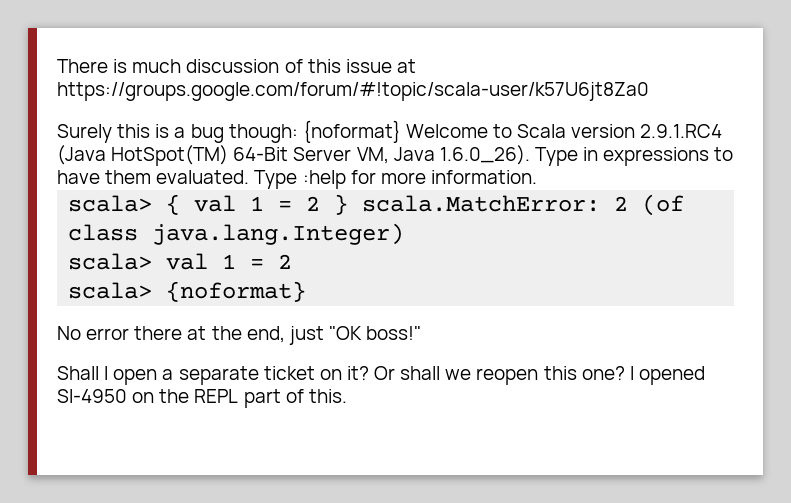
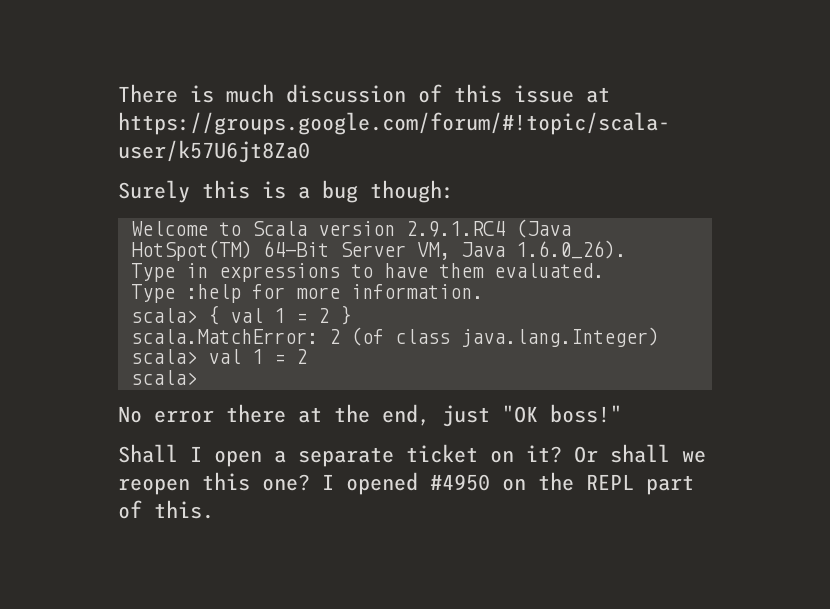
- Surely this is a bug though: {noformat} Welcome to Scala version 2.9.1.RC4 (Java HotSpot(TM) 64-Bit Server VM, Java 1.6.0_26). Type in expressions to have them evaluated. Type :help for more information.
+ Surely this is a bug though:
+ Welcome to Scala version 2.9.1.RC4 (Java HotSpot(TM) 64-Bit Server VM, Java 1.6.0_26).
+ Type in expressions to have them evaluated.
+ Type :help for more information.
- scala> { val 1 = 2 } scala.MatchError: 2 (of class java.lang.Integer)
+ scala> { val 1 = 2 }
+ scala.MatchError: 2 (of class java.lang.Integer)
  scala> val 1 = 2
- scala> {noformat}
+ scala>
- I opened SI-4950 on the REPL part of this.
+ I opened #4950 on the REPL part of this.

